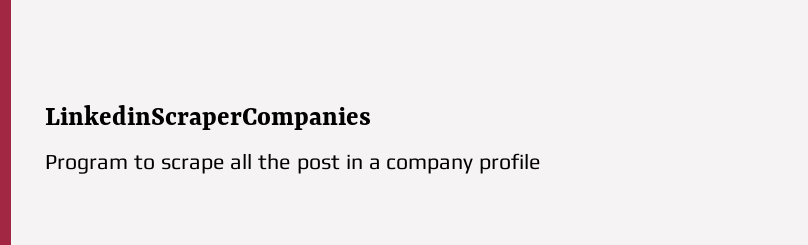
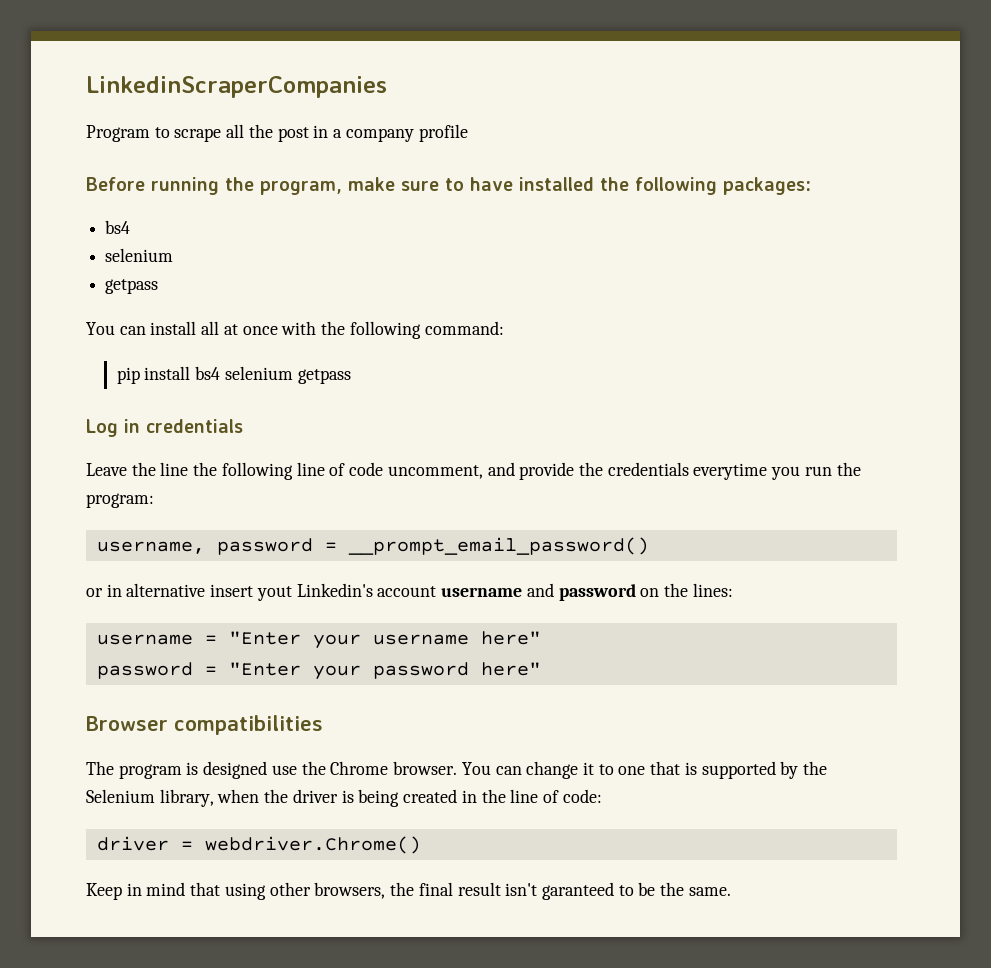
+ Before running the program, make sure to have installed the following packages:
+ bs4
+ selenium
+ getpass
+ You can install all at once with the following command:
+ pip install bs4 selenium getpass
+ Log in credentials
+ Leave the line the following line of code uncomment, and provide the credentials everytime you run the program:
+ username, password = __prompt_email_password()
+ or in alternative insert yout Linkedin's account username and password on the lines:
+ username = "Enter your username here"
+ password = "Enter your password here"
+ Browser compatibilities
+ The program is designed use the Chrome browser. You can change it to one that is supported by the Selenium library, when the driver is being created in the line of code:
+ driver = webdriver.Chrome()
+ Keep in mind that using other browsers, the final result isn't garanteed to be the same.

